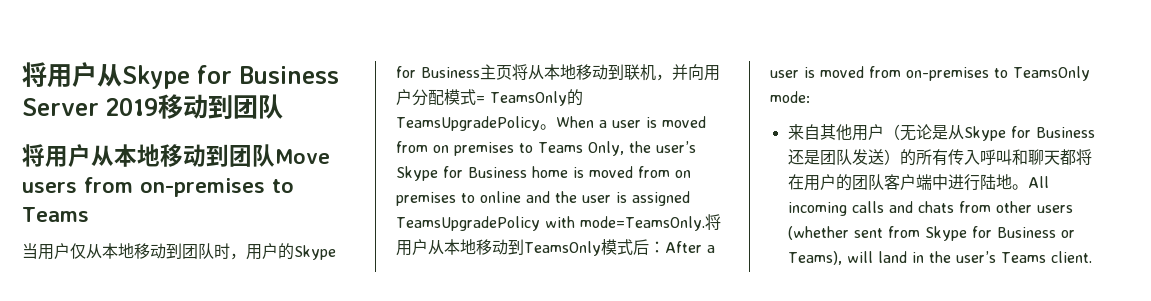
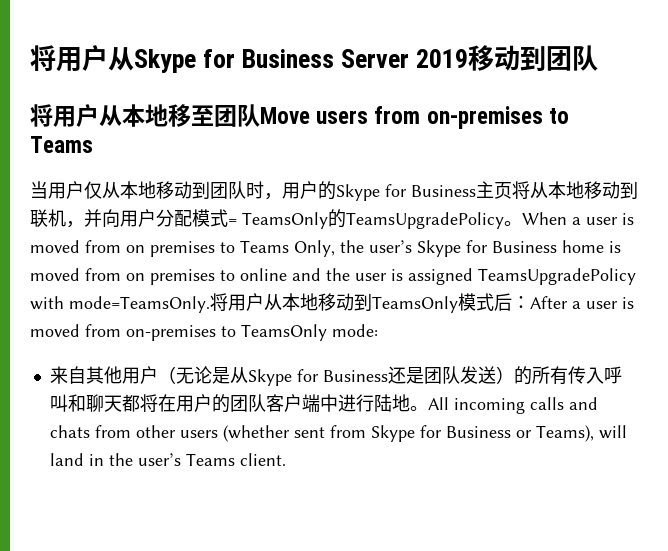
- 将用户从本地移动到团队Move users from on-premises to Teams
+ 将用户从本地移至团队Move users from on-premises to Teams

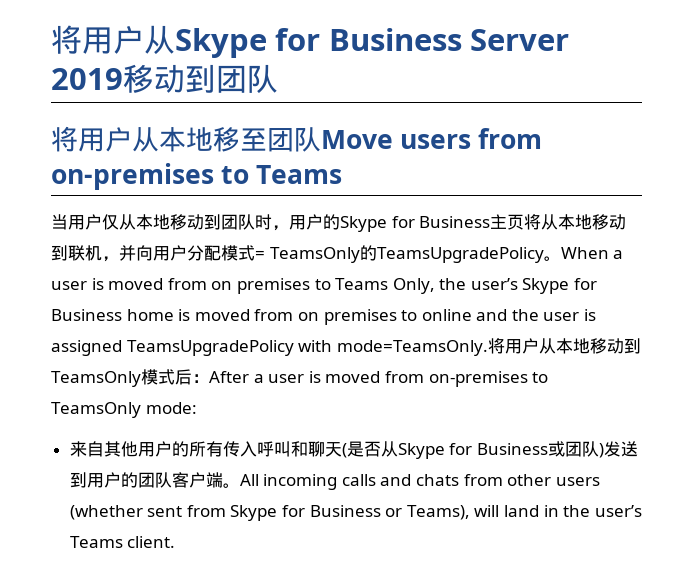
- 来自其他用户（无论是从Skype for Business还是团队发送）的所有传入呼叫和聊天都将在用户的团队客户端中进行陆地。
+ 来自其他用户的所有传入呼叫和聊天(是否从Skype for Business或团队)发送到用户的团队客户端。

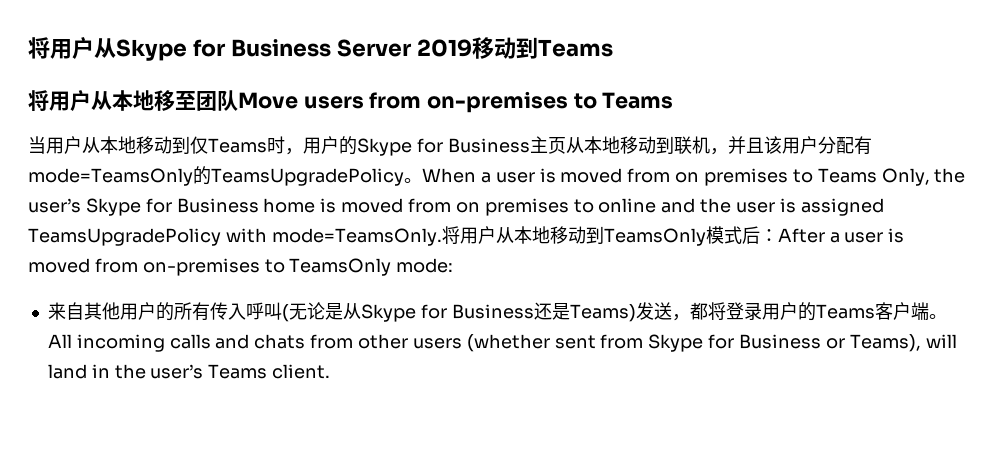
- 将用户从Skype for Business Server 2019移动到团队
+ 将用户从Skype for Business Server 2019移动到Teams
- 当用户仅从本地移动到团队时，用户的Skype for Business主页将从本地移动到联机，并向用户分配模式= TeamsOnly的TeamsUpgradePolicy。
+ 当用户从本地移动到仅Teams时，用户的Skype for Business主页从本地移动到联机，并且该用户分配有mode=TeamsOnly的TeamsUpgradePolicy。
- 来自其他用户的所有传入呼叫和聊天(是否从Skype for Business或团队)发送到用户的团队客户端。
+ 来自其他用户的所有传入呼叫(无论是从Skype for Business还是Teams)发送，都将登录用户的Teams客户端。

